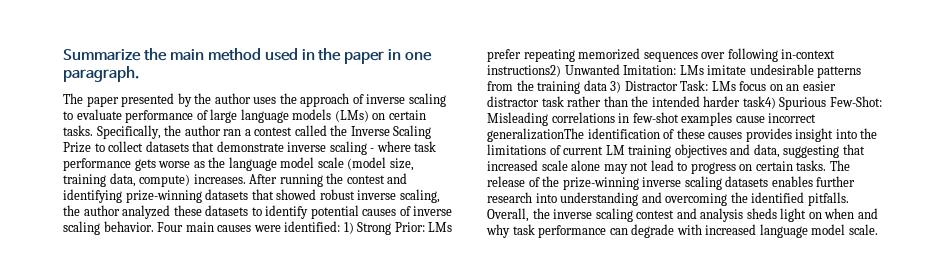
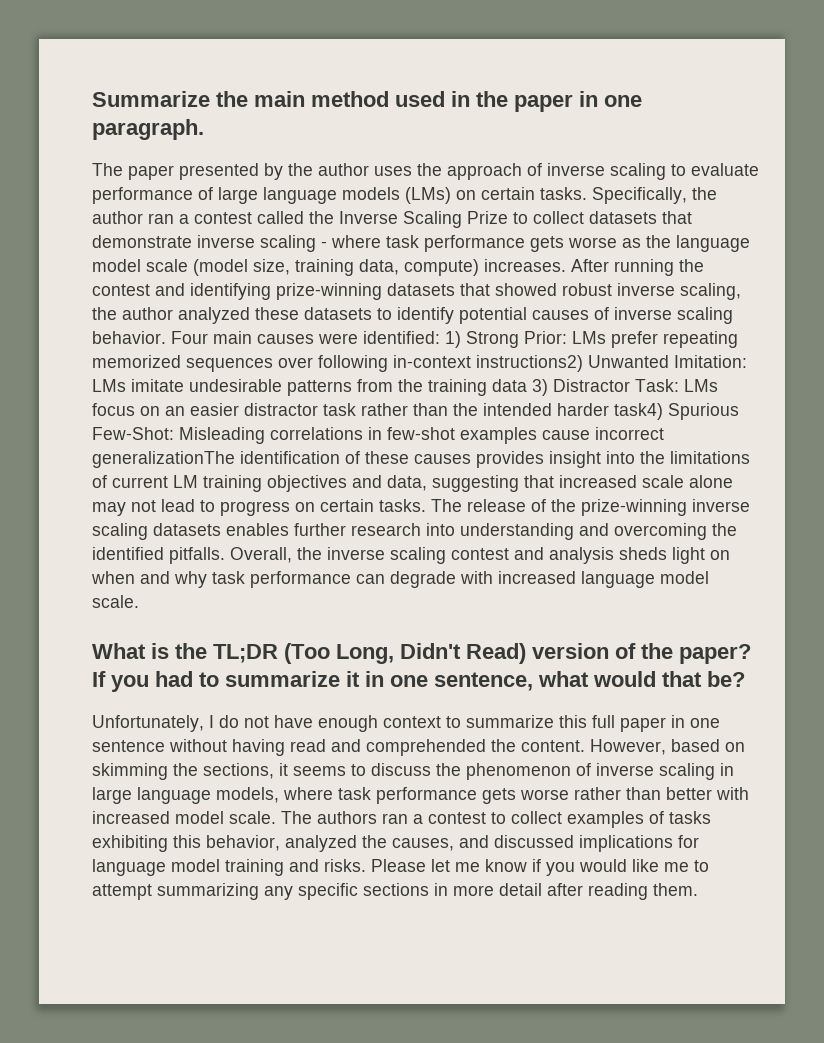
+ What is the TL;DR (Too Long, Didn't Read) version of the paper? If you had to summarize it in one sentence, what would that be?
+ Unfortunately, I do not have enough context to summarize this full paper in one sentence without having read and comprehended the content. However, based on skimming the sections, it seems to discuss the phenomenon of inverse scaling in large language models, where task performance gets worse rather than better with increased model scale. The authors ran a contest to collect examples of tasks exhibiting this behavior, analyzed the causes, and discussed implications for language model training and risks. Please let me know if you would like me to attempt summarizing any specific sections in more detail after reading them.

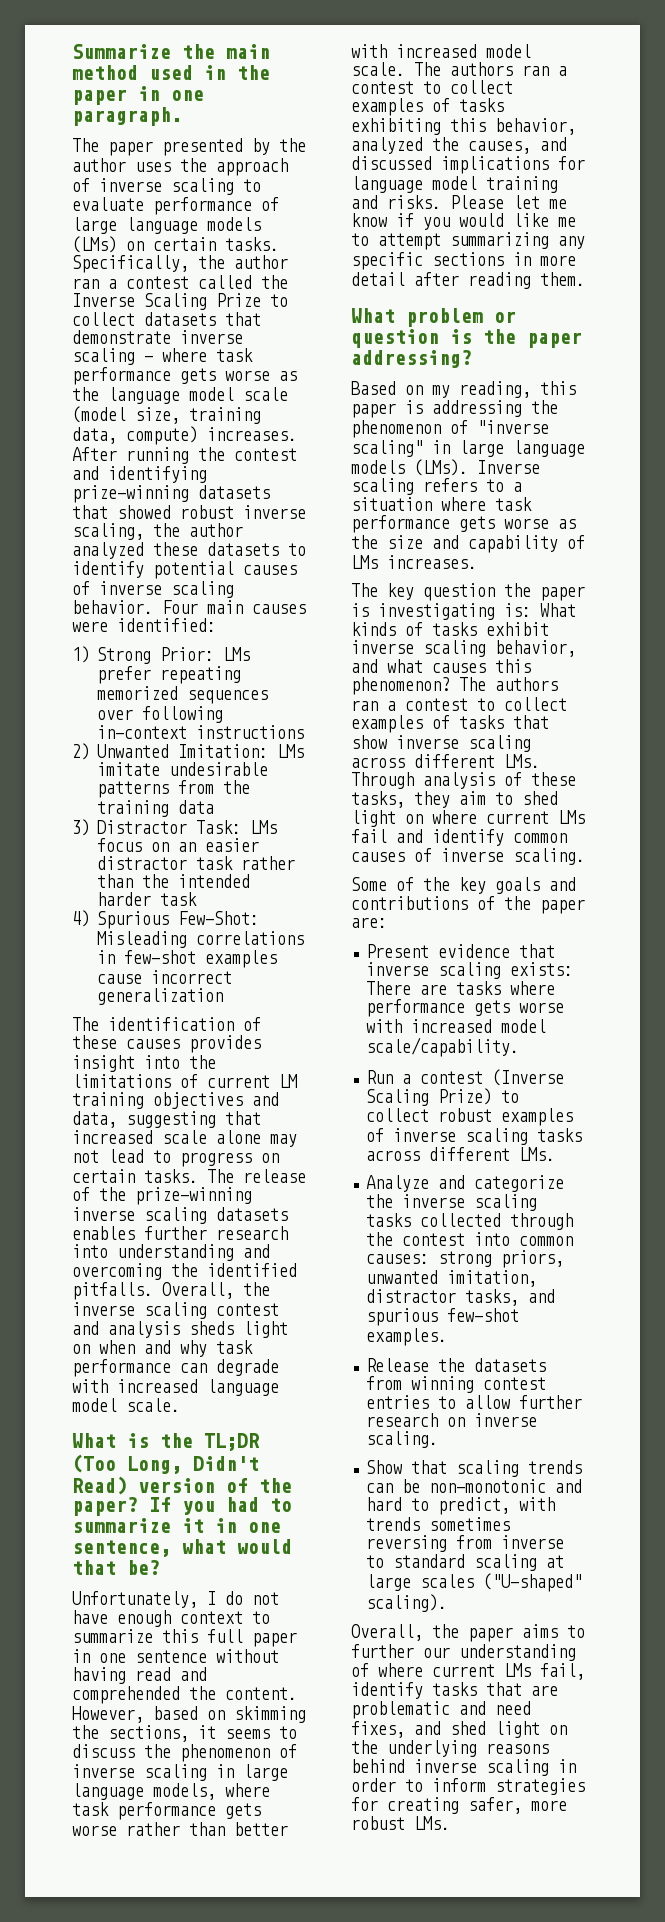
- Four main causes were identified: 1) Strong Prior:
+ Four main causes were identified:
+ 1) Strong Prior:
- LMs prefer repeating memorized sequences over following in-context instructions2) Unwanted Imitation:
+ LMs prefer repeating memorized sequences over following in-context instructions
+ 2) Unwanted Imitation:
- LMs imitate undesirable patterns from the training data 3) Distractor Task:
+ LMs imitate undesirable patterns from the training data
+ 3) Distractor Task:
- LMs focus on an easier distractor task rather than the intended harder task4) Spurious Few-Shot:
+ LMs focus on an easier distractor task rather than the intended harder task
+ 4) Spurious Few-Shot:
- Misleading correlations in few-shot examples cause incorrect generalizationThe identification of these causes provides insight into the limitations of current LM training objectives and data, suggesting that increased scale alone may not lead to progress on certain tasks.
+ Misleading correlations in few-shot examples cause incorrect generalization
+ The identification of these causes provides insight into the limitations of current LM training objectives and data, suggesting that increased scale alone may not lead to progress on certain tasks.
+ What problem or question is the paper addressing?
+ Based on my reading, this paper is addressing the phenomenon of "inverse scaling" in large language models (LMs). Inverse scaling refers to a situation where task performance gets worse as the size and capability of LMs increases.
+ The key question the paper is investigating is: What kinds of tasks exhibit inverse scaling behavior, and what causes this phenomenon? The authors ran a contest to collect examples of tasks that show inverse scaling across different LMs. Through analysis of these tasks, they aim to shed light on where current LMs fail and identify common causes of inverse scaling.
+ Some of the key goals and contributions of the paper are:
+ Present evidence that inverse scaling exists: There are tasks where performance gets worse with increased model scale/capability.
+ Run a contest (Inverse Scaling Prize) to collect robust examples of inverse scaling tasks across different LMs.
+ Analyze and categorize the inverse scaling tasks collected through the contest into common causes: strong priors, unwanted imitation, distractor tasks, and spurious few-shot examples.
+ Release the datasets from winning contest entries to allow further research on inverse scaling.
+ Show that scaling trends can be non-monotonic and hard to predict, with trends sometimes reversing from inverse to standard scaling at large scales ("U-shaped" scaling).
+ Overall, the paper aims to further our understanding of where current LMs fail, identify tasks that are problematic and need fixes, and shed light on the underlying reasons behind inverse scaling in order to inform strategies for creating safer, more robust LMs.

